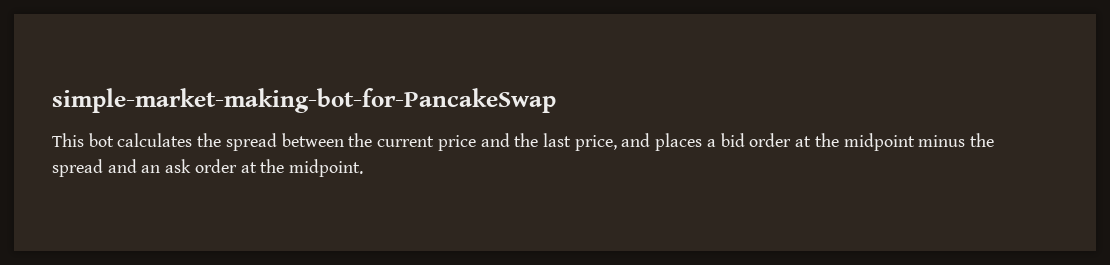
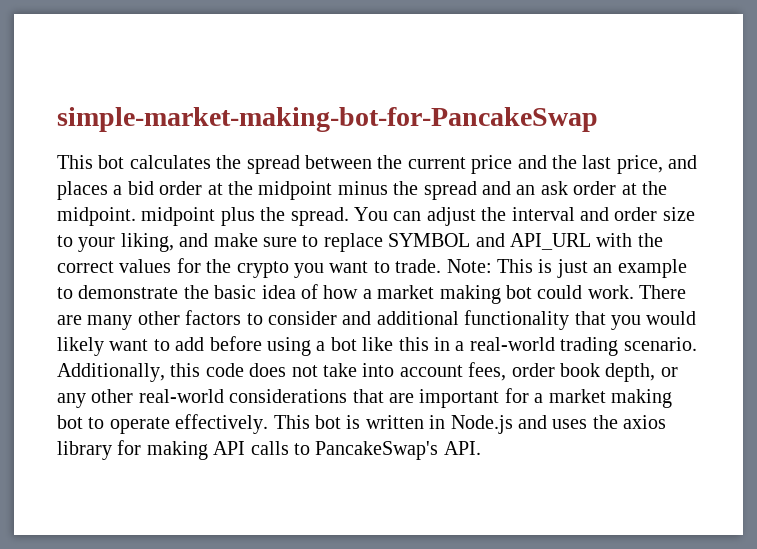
- This bot calculates the spread between the current price and the last price, and places a bid order at the midpoint minus the spread and an ask order at the midpoint.
+ This bot calculates the spread between the current price and the last price, and places a bid order at the midpoint minus the spread and an ask order at the midpoint. midpoint plus the spread. You can adjust the interval and order size to your liking, and make sure to replace SYMBOL and API_URL with the correct values for the crypto you want to trade. Note: This is just an example to demonstrate the basic idea of how a market making bot could work. There are many other factors to consider and additional functionality that you would likely want to add before using a bot like this in a real-world trading scenario. Additionally, this code does not take into account fees, order book depth, or any other real-world considerations that are important for a market making bot to operate effectively. This bot is written in Node.js and uses the axios library for making API calls to PancakeSwap's API.

